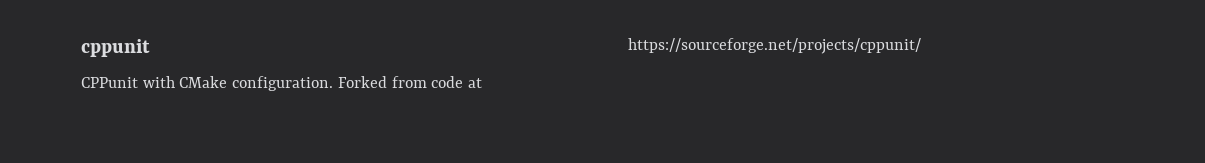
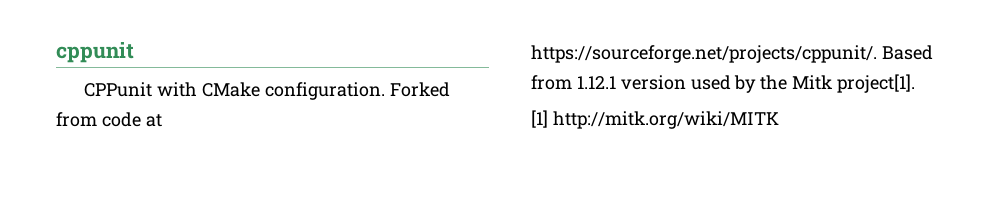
- Forked from code at https://sourceforge.net/projects/cppunit/
+ Forked from code at https://sourceforge.net/projects/cppunit/. Based from 1.12.1 version used by the Mitk project[1].
+ [1] http://mitk.org/wiki/MITK

